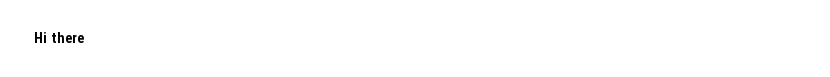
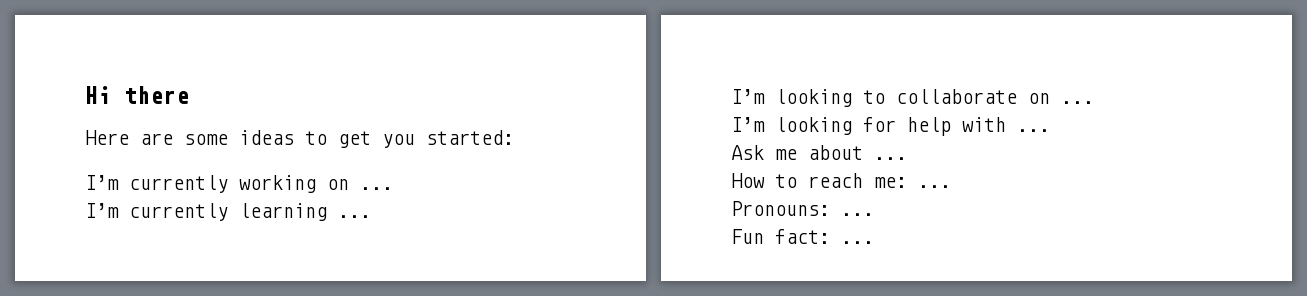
+ Here are some ideas to get you started:
+ I’m currently working on ...
+ I’m currently learning ...
+ I’m looking to collaborate on ...
+ I’m looking for help with ...
+ Ask me about ...
+ How to reach me: ...
+ Pronouns: ...
+ Fun fact: ...

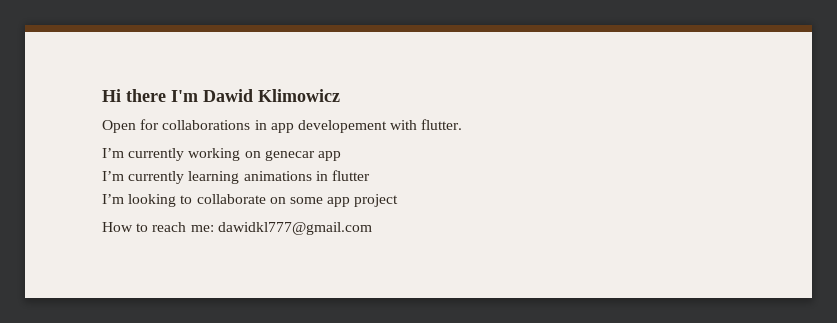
- Hi there
- Here are some ideas to get you started:
+ Hi there I'm Dawid Klimowicz
+ Open for collaborations in app developement with flutter.
- I’m currently working on ...
+ I’m currently working on genecar app
- I’m currently learning ...
+ I’m currently learning animations in flutter
- I’m looking to collaborate on ...
- I’m looking for help with ...
- Ask me about ...
- How to reach me: ...
- Pronouns: ...
- Fun fact: ...
+ I’m looking to collaborate on some app project
+ How to reach me: dawidkl777@gmail.com

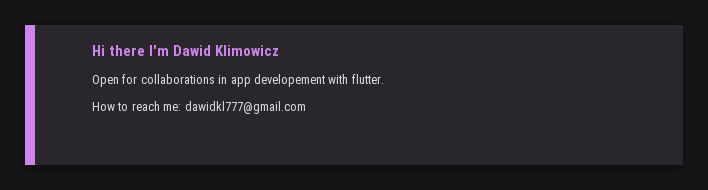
- I’m currently working on genecar app
- I’m currently learning animations in flutter
- I’m looking to collaborate on some app project

